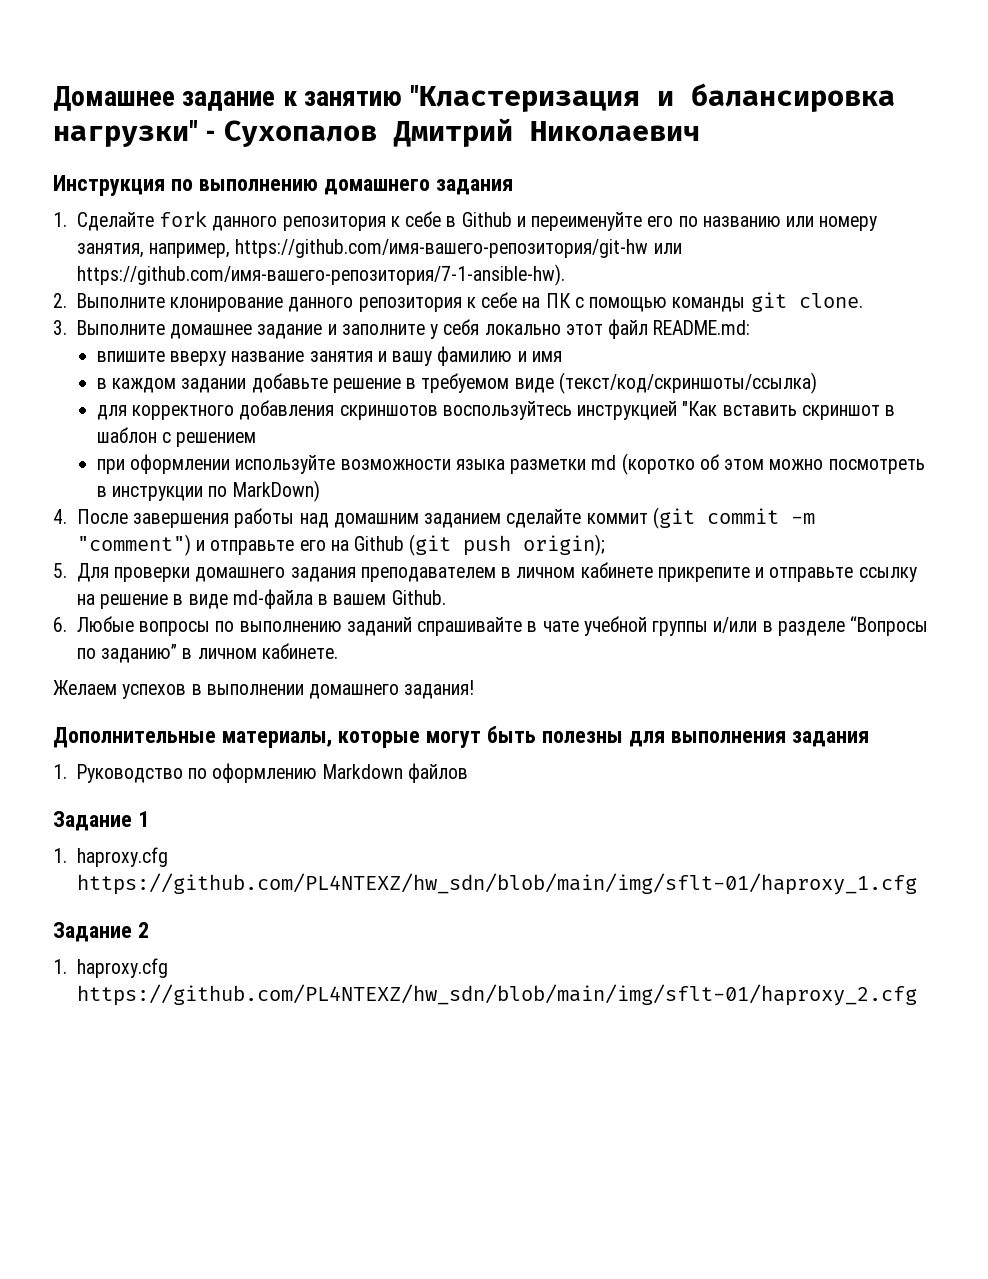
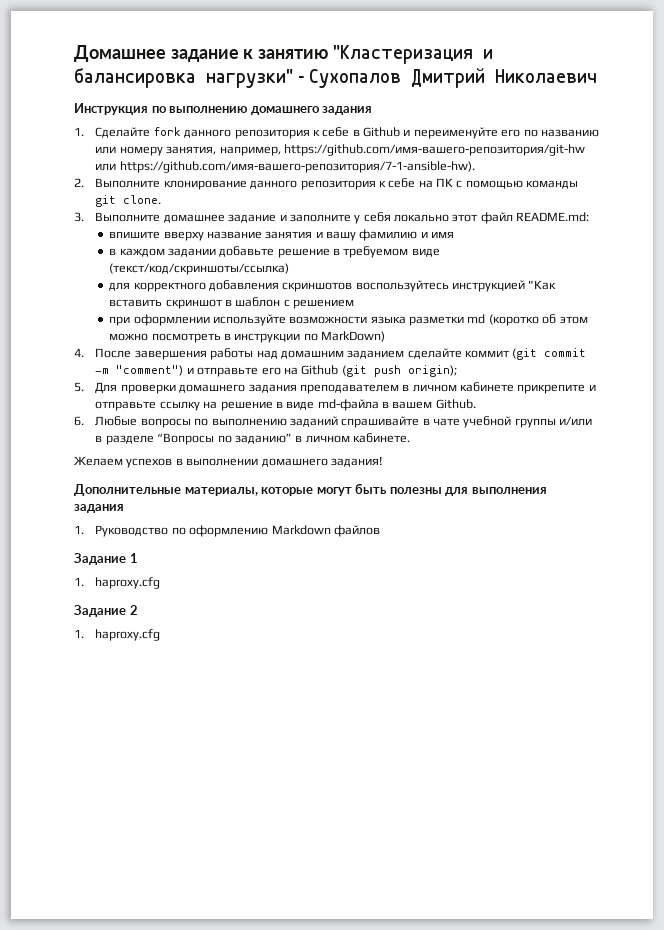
  Задание 1
- 1. haproxy.cfg https://github.com/PL4NTEXZ/hw_sdn/blob/main/img/sflt-01/haproxy_1.cfg
+ 1. haproxy.cfg
  Задание 2
- 1. haproxy.cfg https://github.com/PL4NTEXZ/hw_sdn/blob/main/img/sflt-01/haproxy_2.cfg
+ 1. haproxy.cfg

